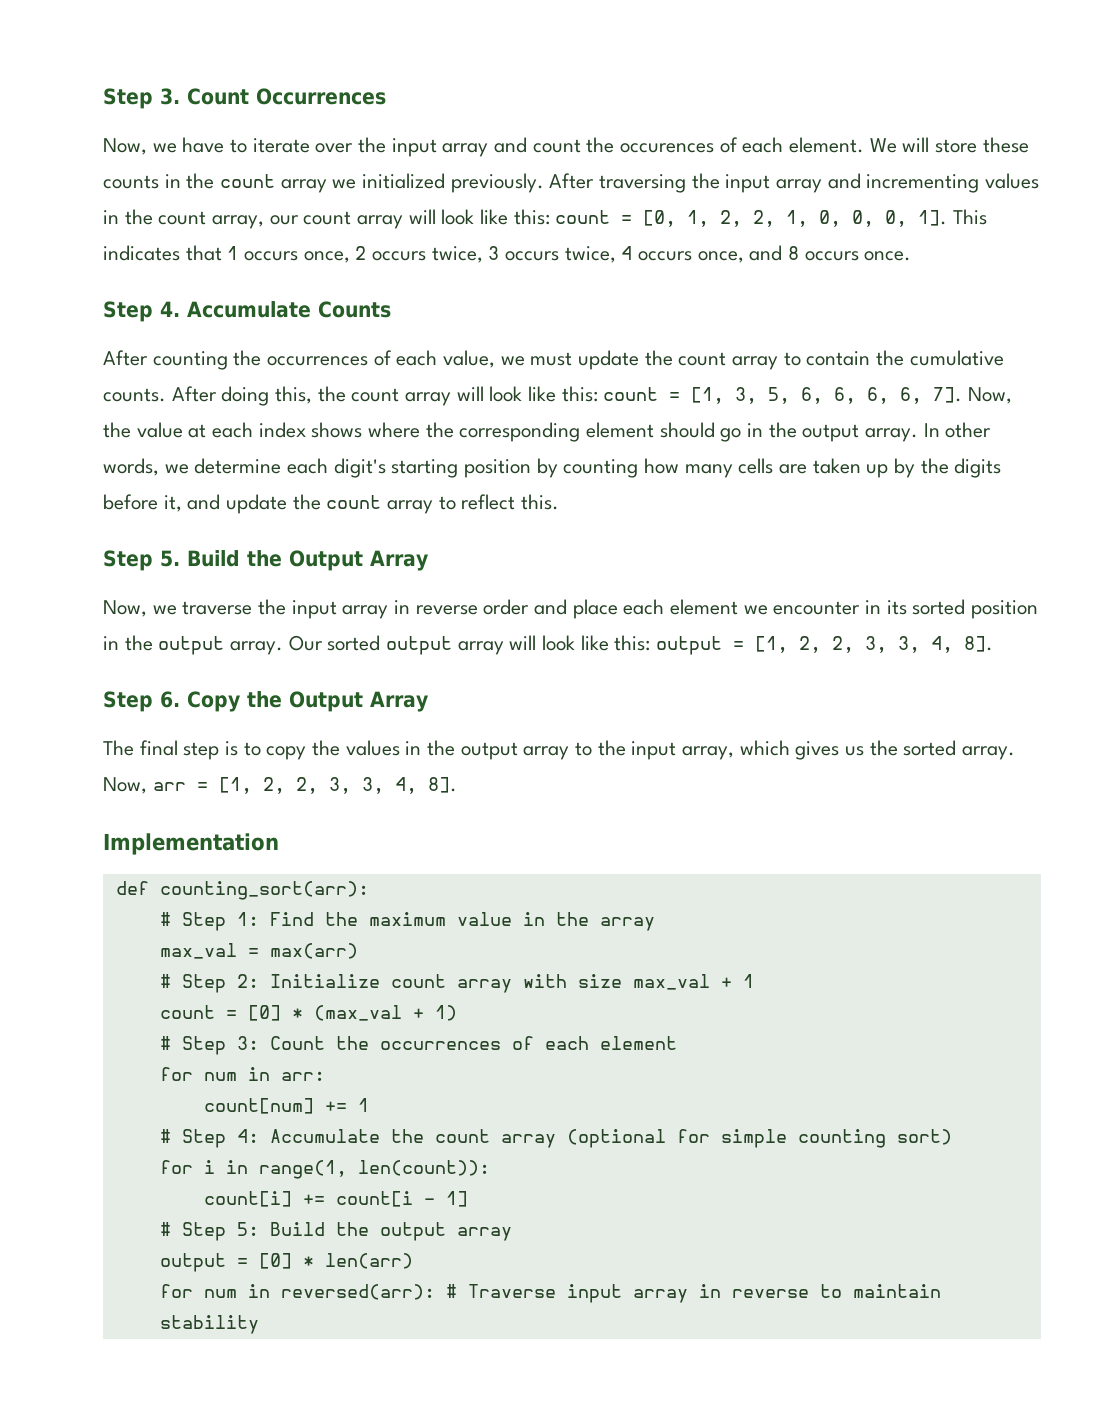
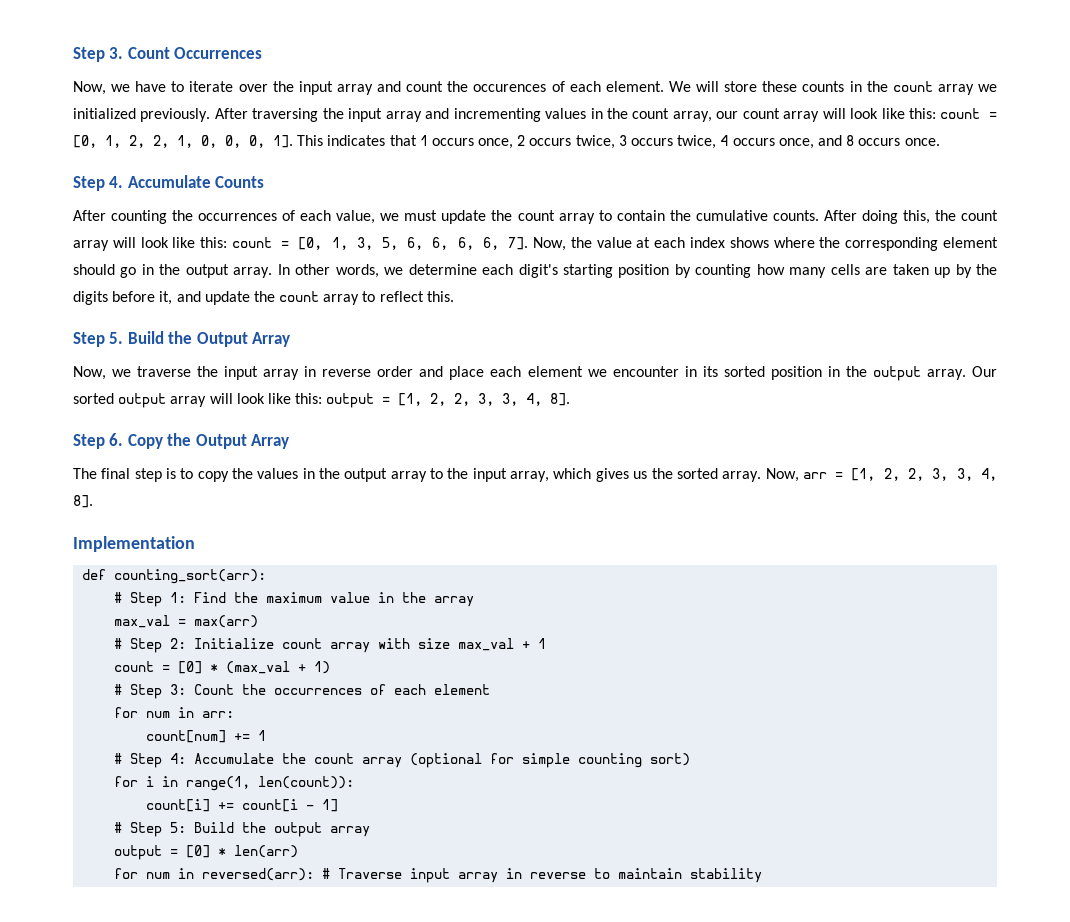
- After doing this, the count array will look like this: count = [1, 3, 5, 6, 6, 6, 6, 7].
+ After doing this, the count array will look like this: count = [0, 1, 3, 5, 6, 6, 6, 6, 7].

